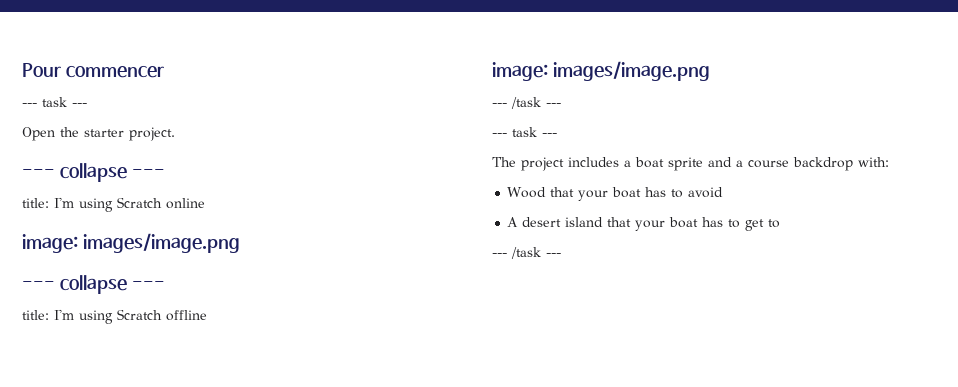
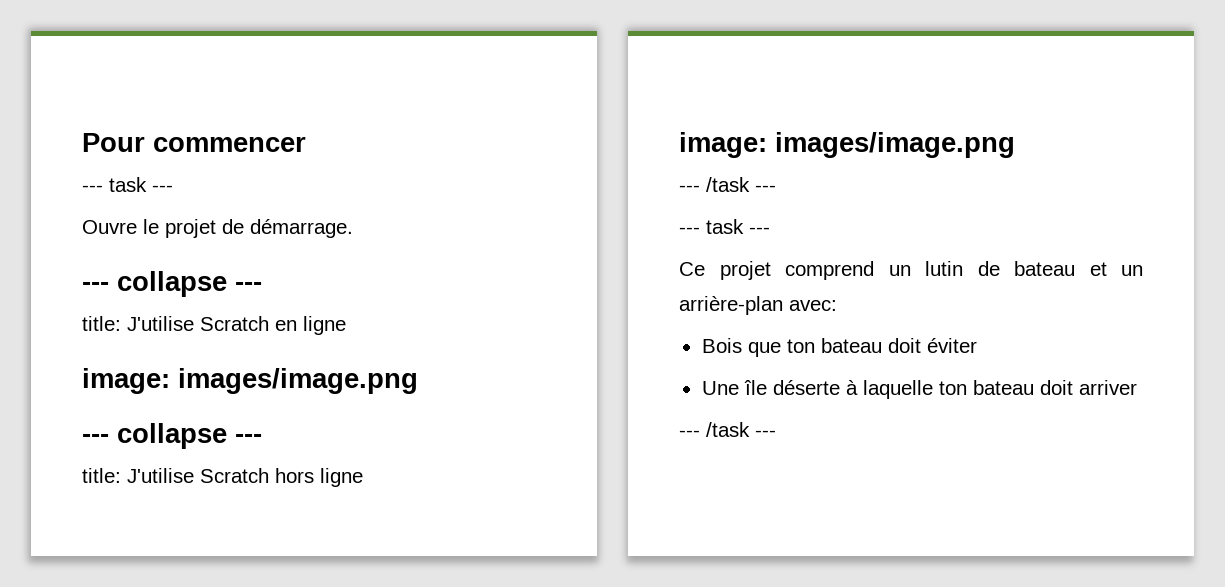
- Open the starter project.
+ Ouvre le projet de démarrage.
  --- collapse ---
- title: I'm using Scratch online
+ title: J'utilise Scratch en ligne
- title: I'm using Scratch offline
+ title: J'utilise Scratch hors ligne
- The project includes a boat sprite and a course backdrop with:
- Wood that your boat has to avoid
- A desert island that your boat has to get to
+ Ce projet comprend un lutin de bateau et un arrière-plan avec:
+ Bois que ton bateau doit éviter
+ Une île déserte à laquelle ton bateau doit arriver

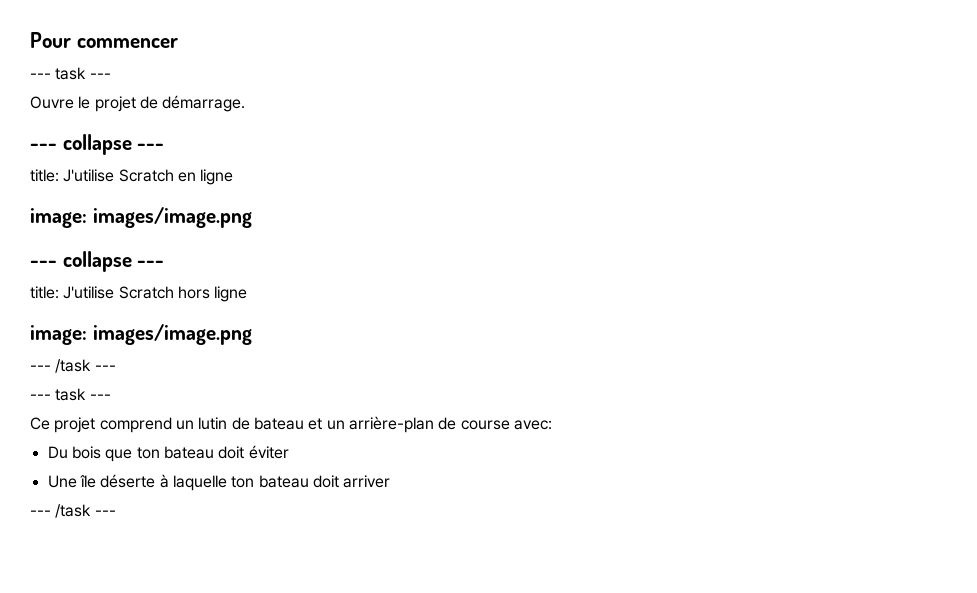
- Ce projet comprend un lutin de bateau et un arrière-plan avec:
+ Ce projet comprend un lutin de bateau et un arrière-plan de course avec:
- Bois que ton bateau doit éviter
+ Du bois que ton bateau doit éviter

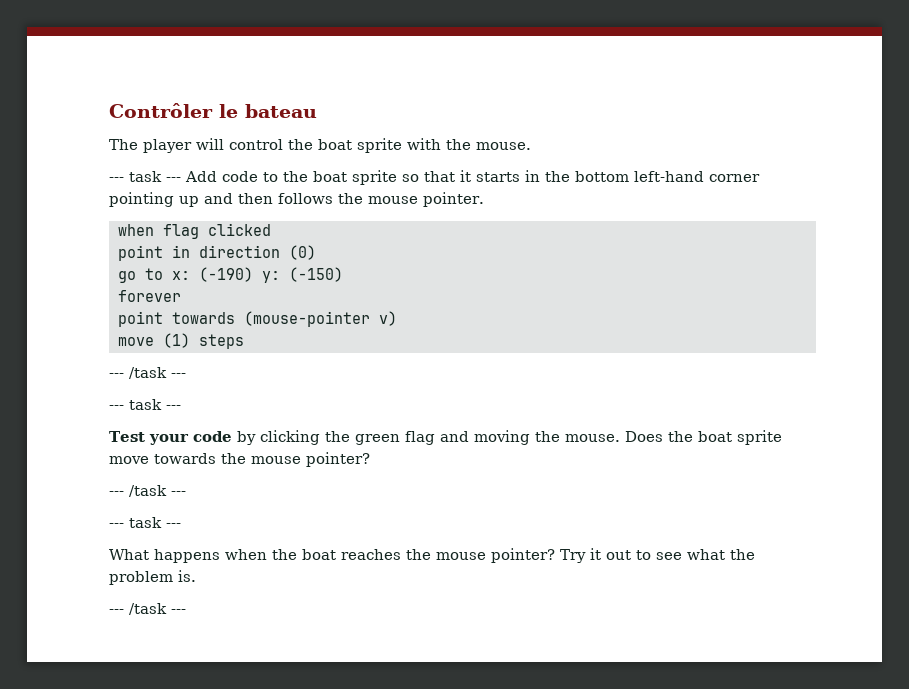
- Pour commencer
- --- task ---
- Ouvre le projet de démarrage.
- --- collapse ---
- title: J'utilise Scratch en ligne
- image: images/image.png
- --- collapse ---
- title: J'utilise Scratch hors ligne
- image: images/image.png
+ Contrôler le bateau
+ The player will control the boat sprite with the mouse.
+ --- task --- Add code to the boat sprite so that it starts in the bottom left-hand corner pointing up and then follows the mouse pointer.
+ when flag clicked
+ point in direction (0)
+ go to x: (-190) y: (-150)
+ forever
+ point towards (mouse-pointer v)
+ move (1) steps
  --- /task ---
  --- task ---
- Ce projet comprend un lutin de bateau et un arrière-plan de course avec:
- Du bois que ton bateau doit éviter
- Une île déserte à laquelle ton bateau doit arriver
+ Test your code by clicking the green flag and moving the mouse. Does the boat sprite move towards the mouse pointer?
+ --- /task ---
+ --- task ---
+ What happens when the boat reaches the mouse pointer? Try it out to see what the problem is.

